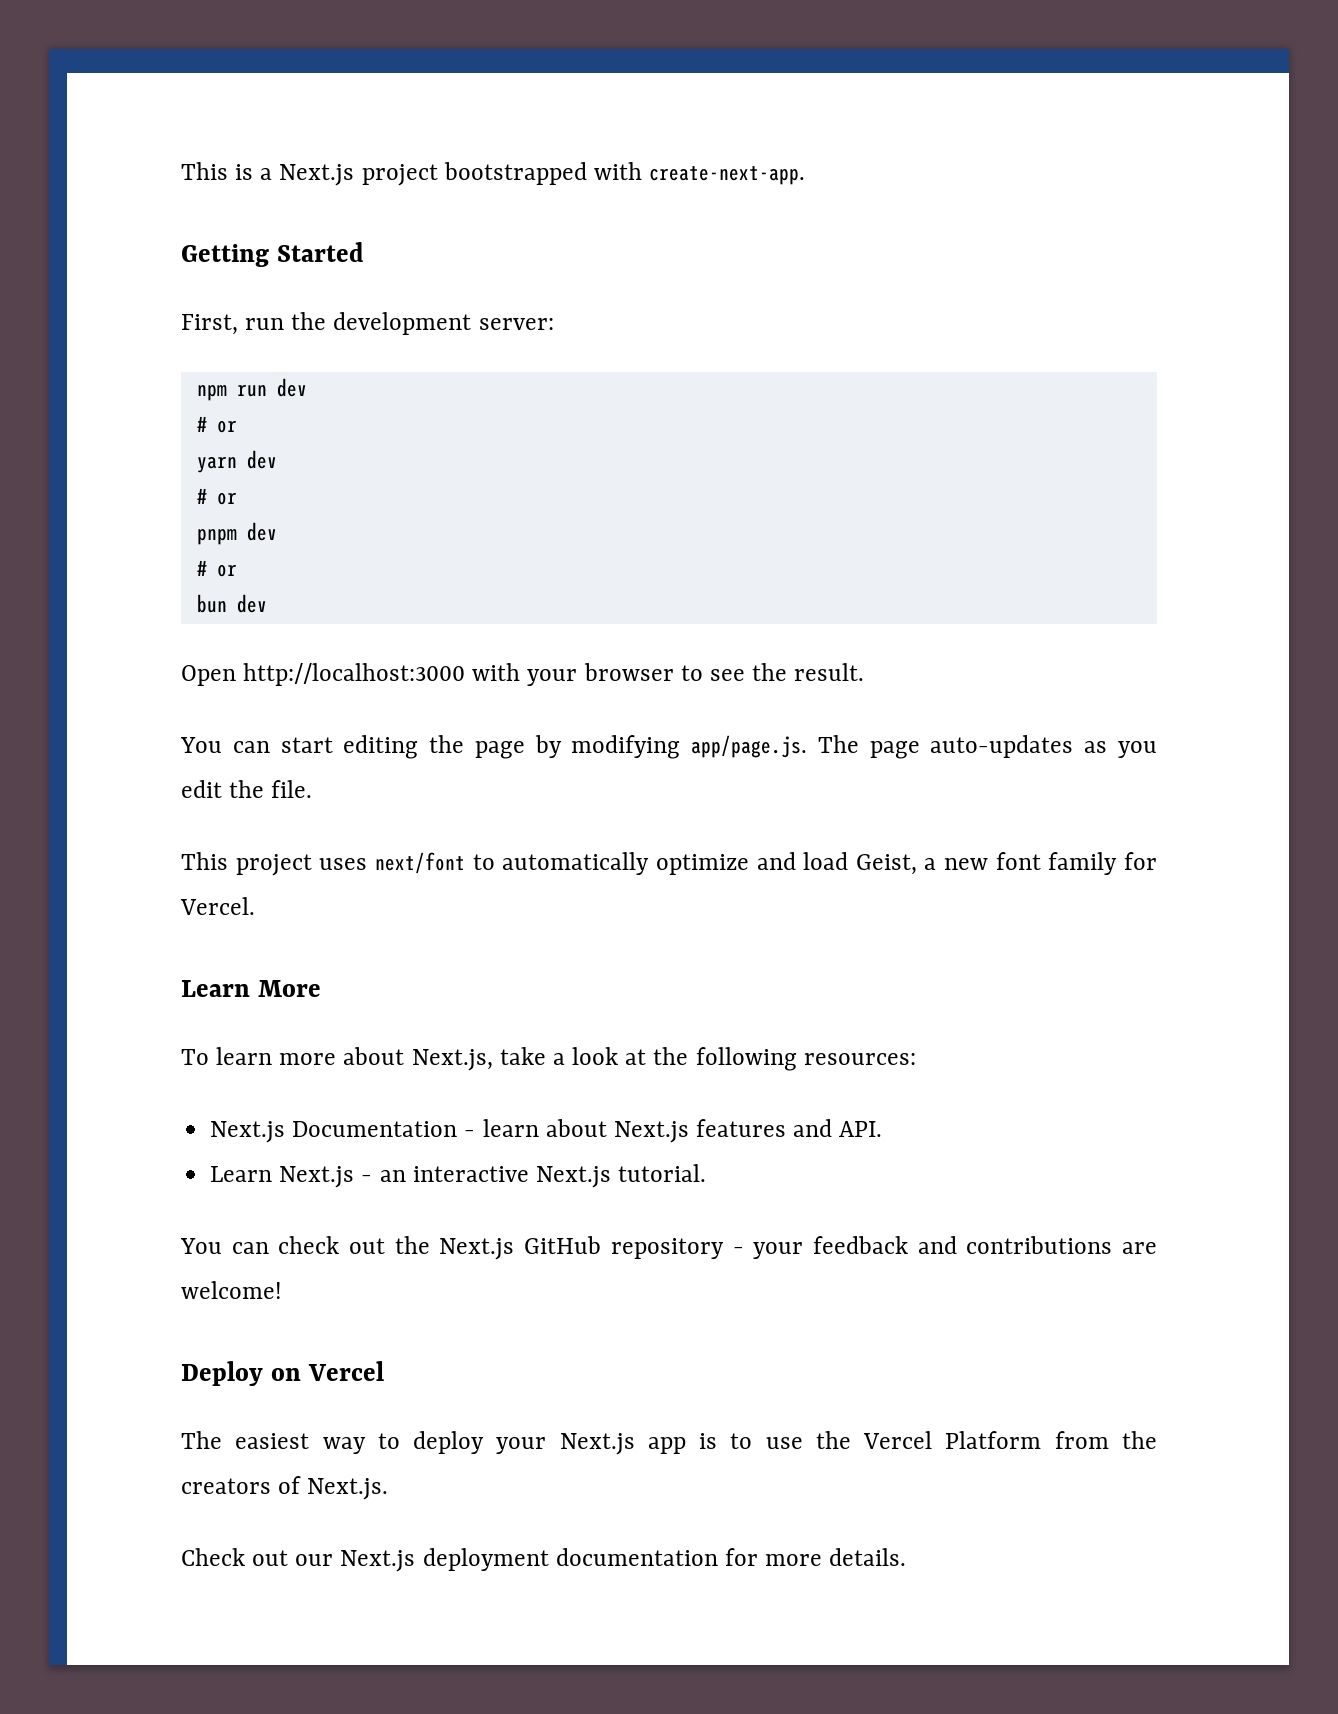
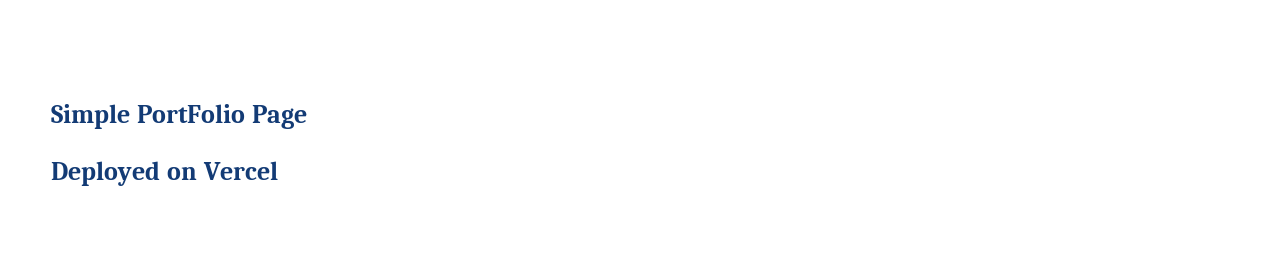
- This is a Next.js project bootstrapped with create-next-app.
- Getting Started
- First, run the development server:
- npm run dev
- # or
- yarn dev
- # or
- pnpm dev
- # or
- bun dev
- Open http://localhost:3000 with your browser to see the result.
- You can start editing the page by modifying app/page.js. The page auto-updates as you edit the file.
- This project uses next/font to automatically optimize and load Geist, a new font family for Vercel.
- Learn More
- To learn more about Next.js, take a look at the following resources:
- Next.js Documentation - learn about Next.js features and API.
- Learn Next.js - an interactive Next.js tutorial.
- You can check out the Next.js GitHub repository - your feedback and contributions are welcome!
- Deploy on Vercel
- The easiest way to deploy your Next.js app is to use the Vercel Platform from the creators of Next.js.
- Check out our Next.js deployment documentation for more details.
+ Simple PortFolio Page
+ Deployed on Vercel

